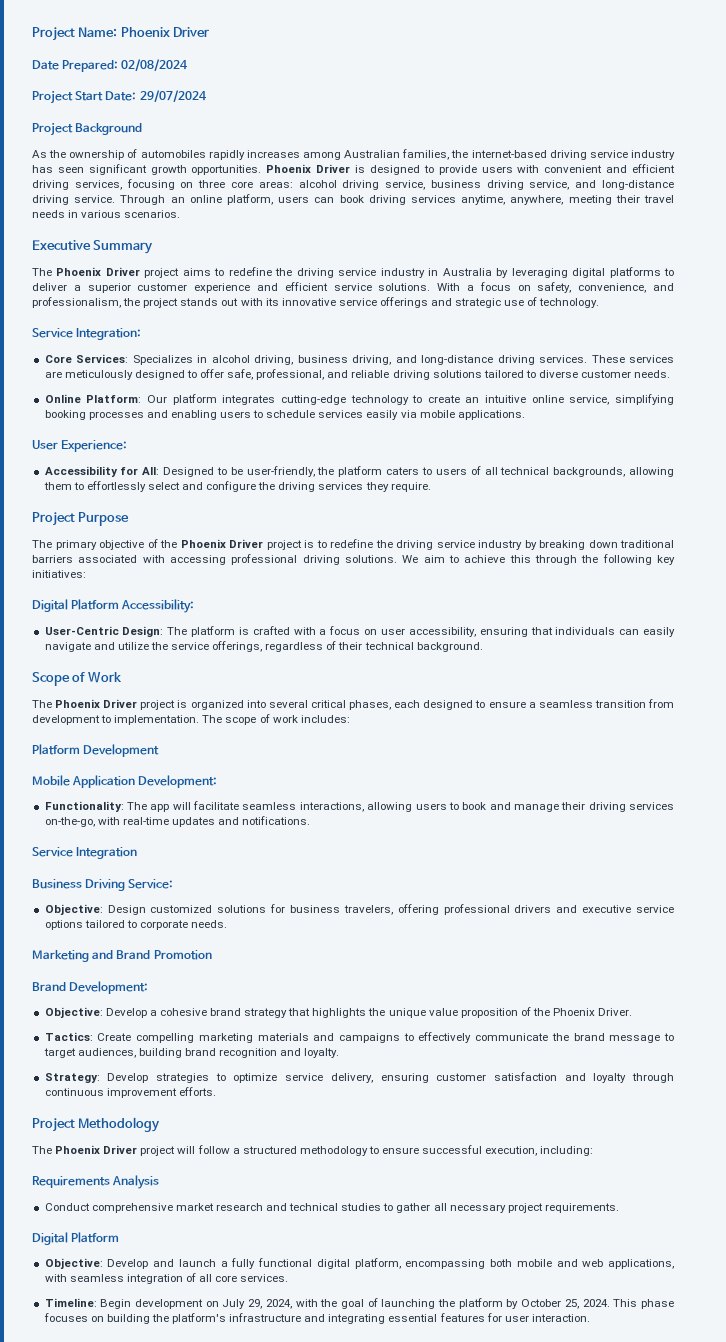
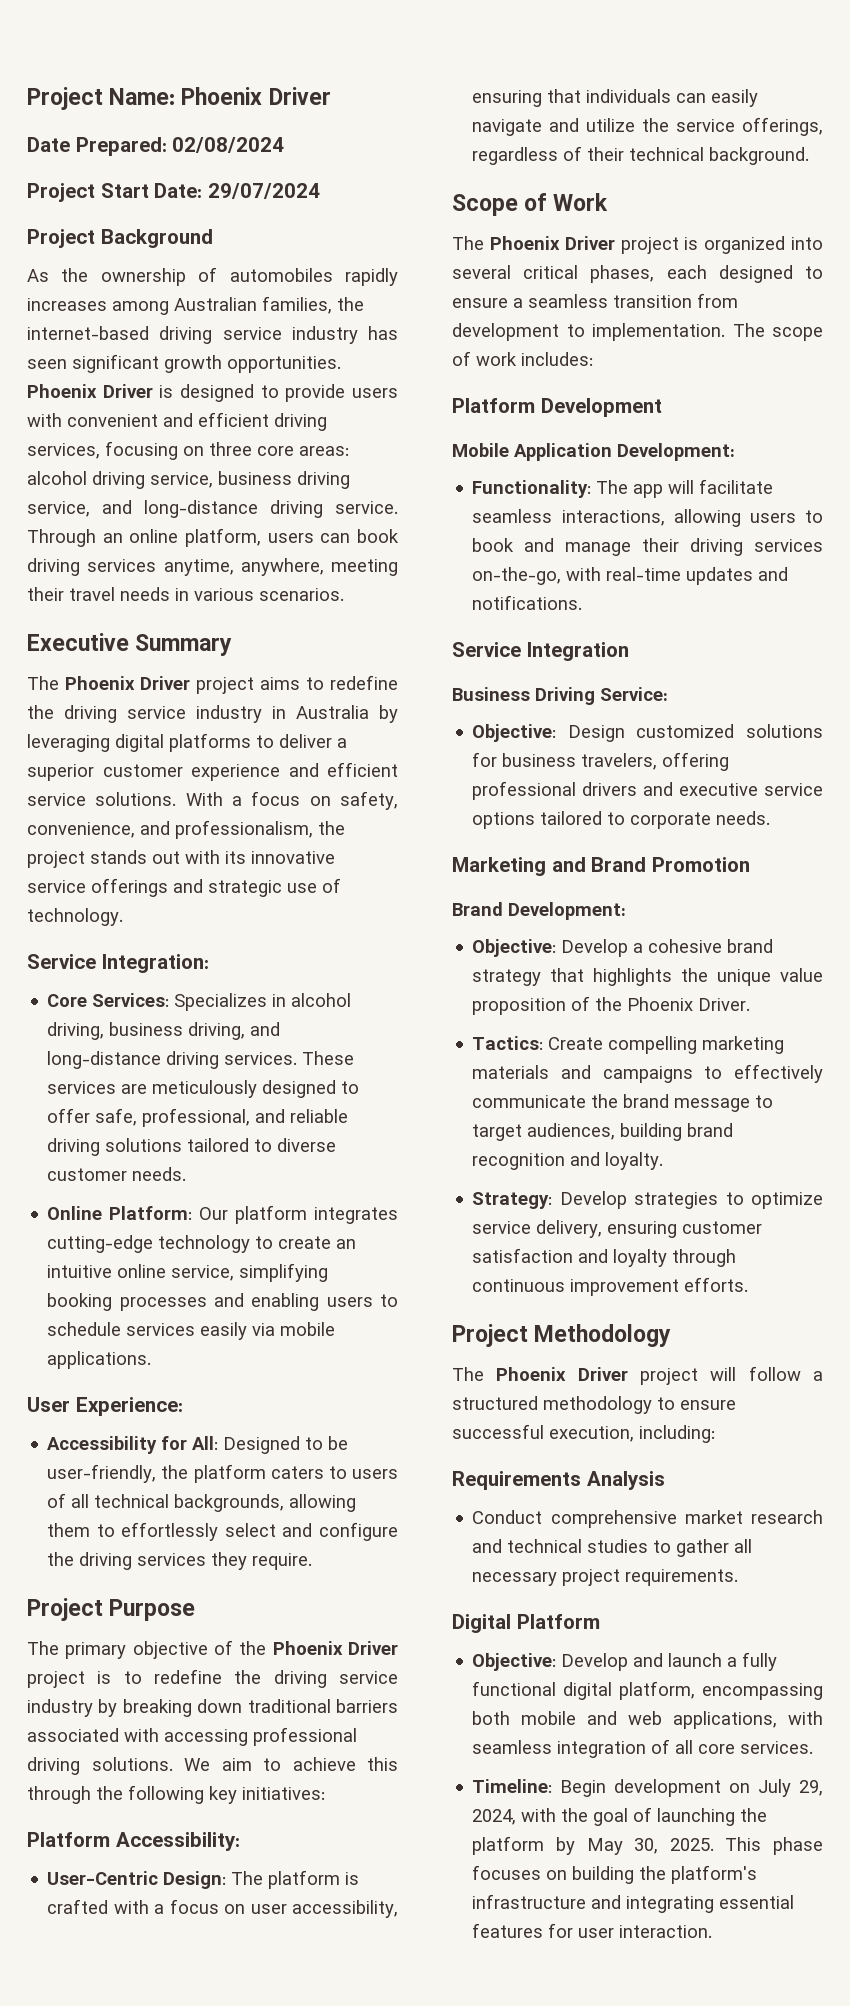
- Digital Platform Accessibility:
+ Platform Accessibility:
- Timeline: Begin development on July 29, 2024, with the goal of launching the platform by October 25, 2024.
+ Timeline: Begin development on July 29, 2024, with the goal of launching the platform by May 30, 2025.

